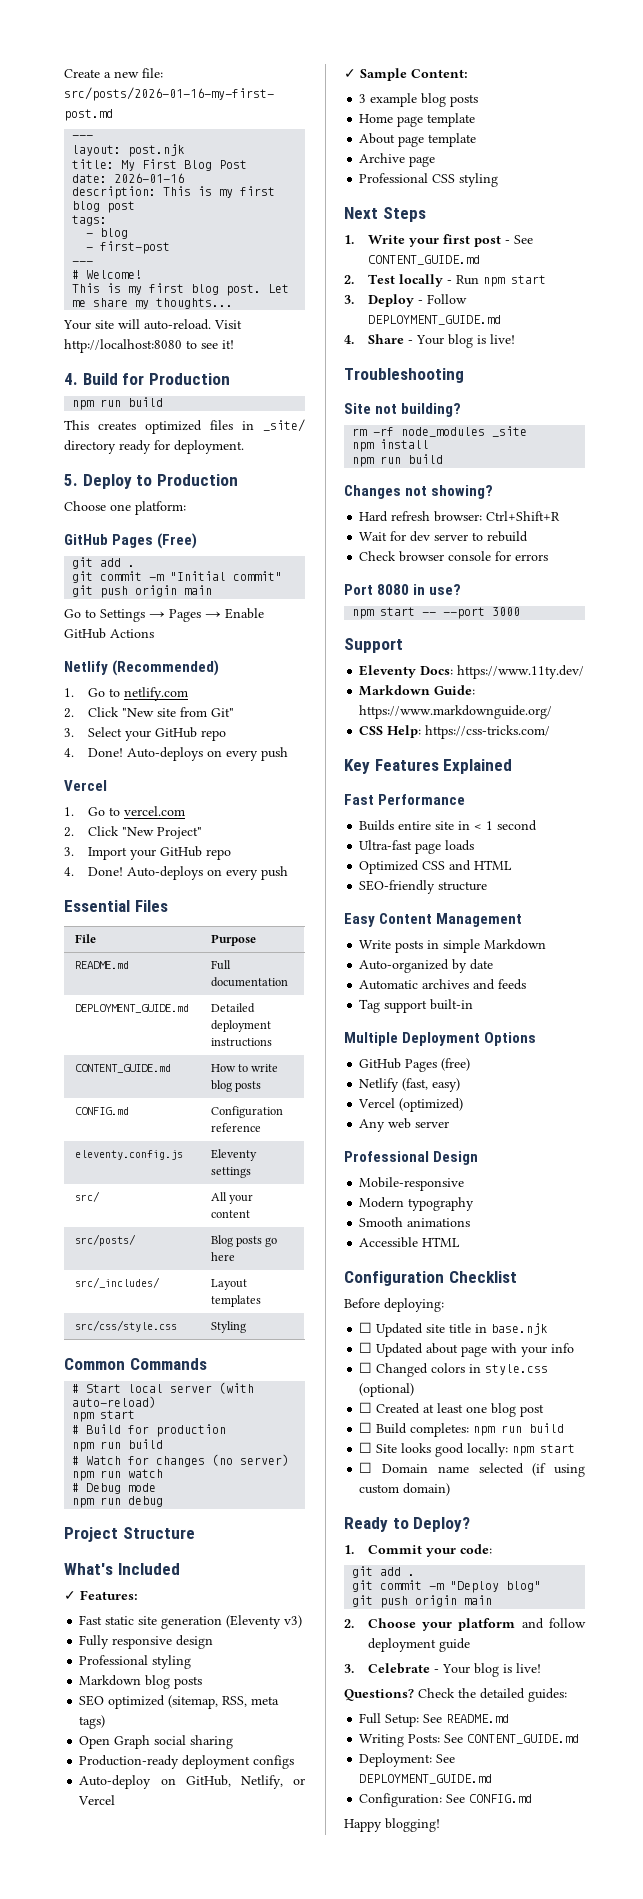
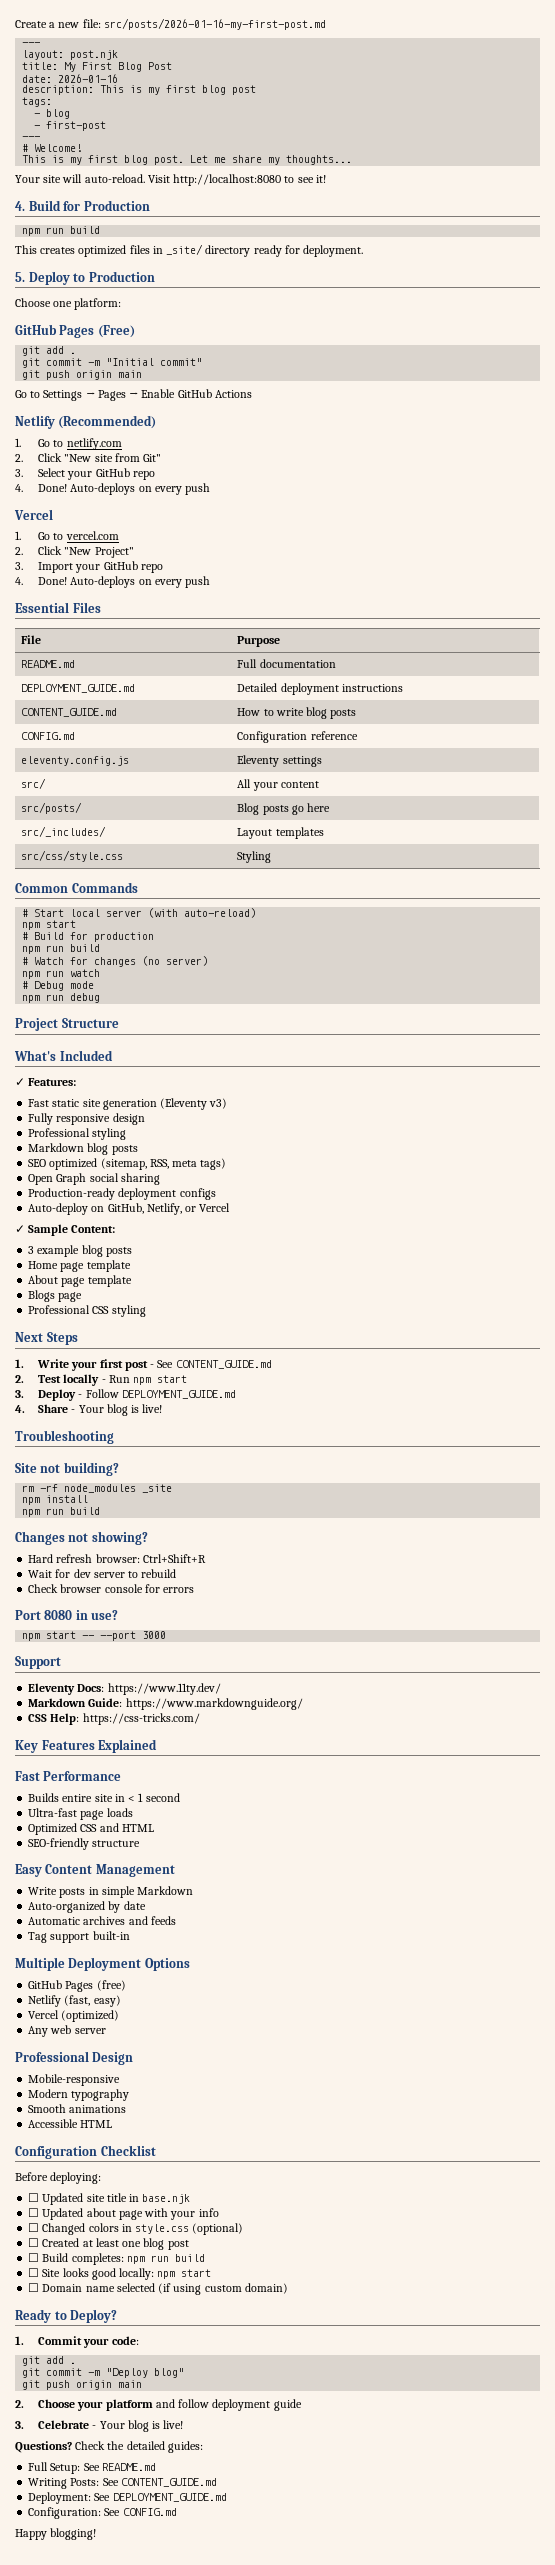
- Archive page
+ Blogs page

